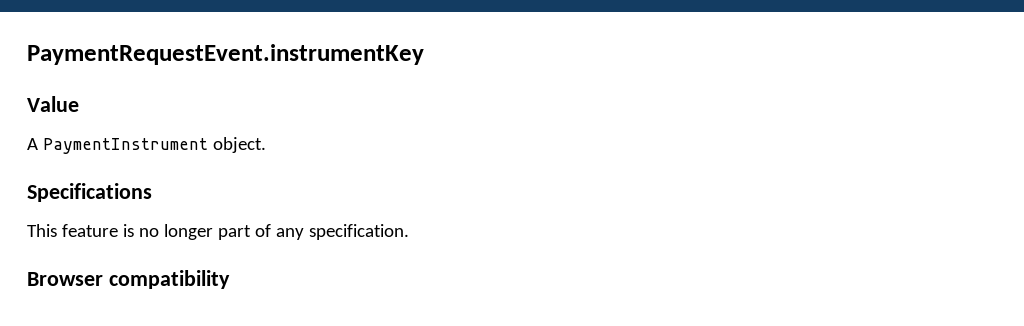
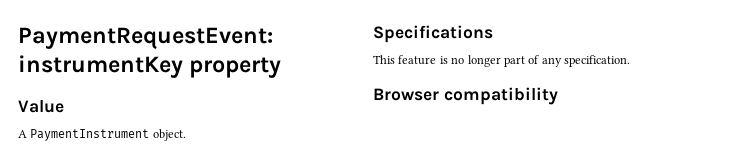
- PaymentRequestEvent.instrumentKey
+ PaymentRequestEvent: instrumentKey property

